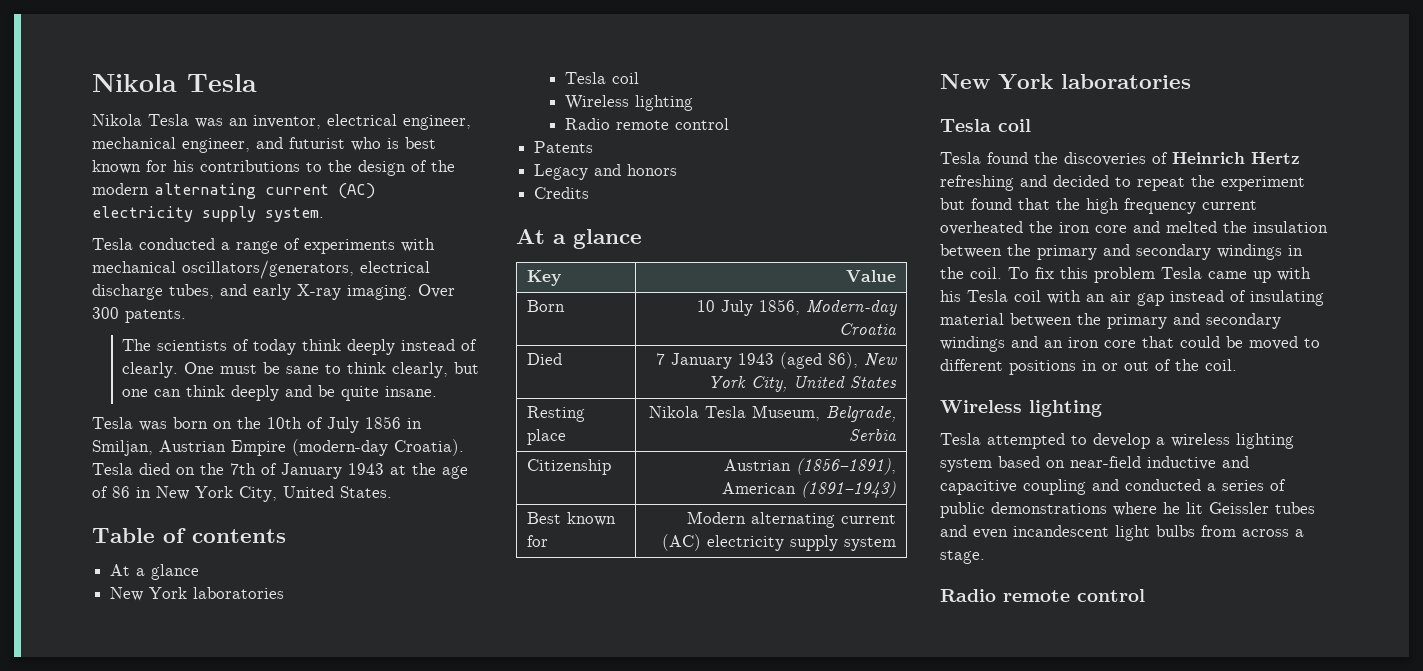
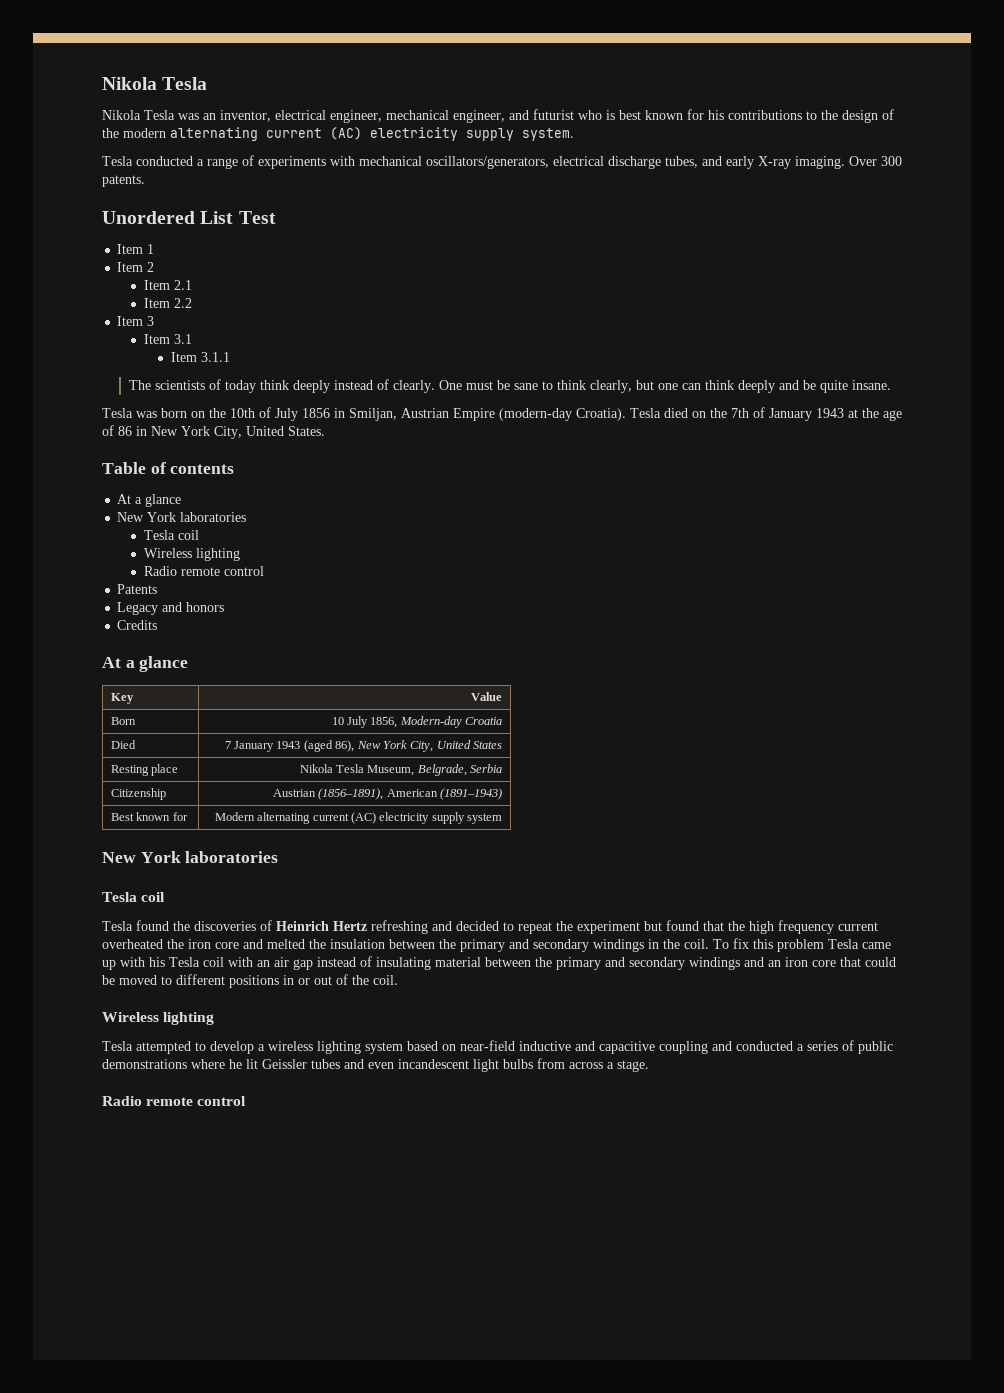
+ Unordered List Test
+ Item 1
+ Item 2
+ Item 2.1
+ Item 2.2
+ Item 3
+ Item 3.1
+ Item 3.1.1

